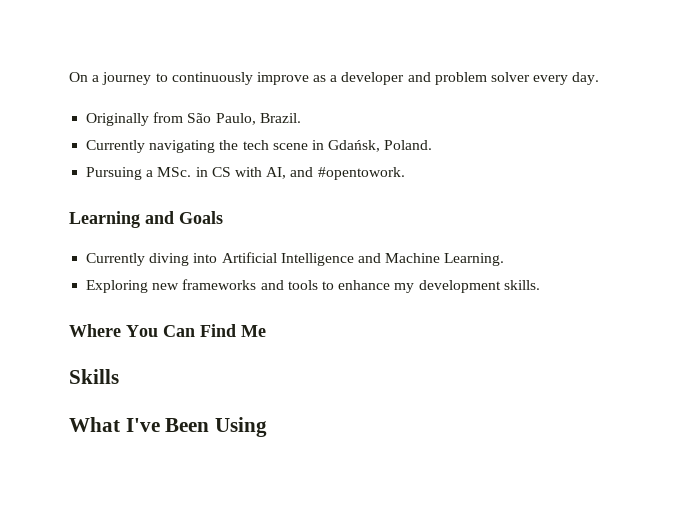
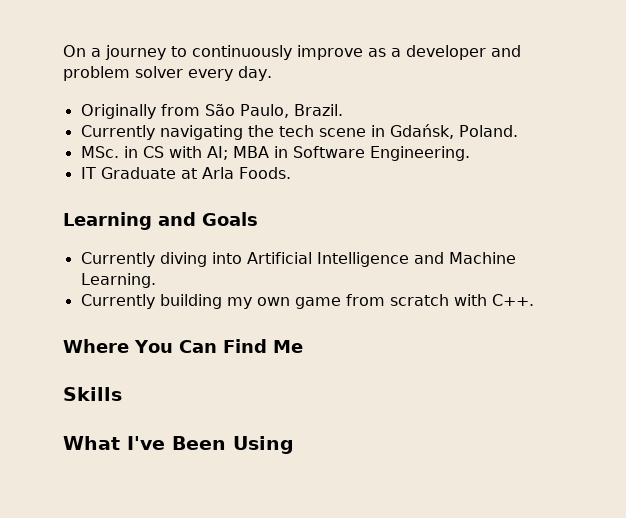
- Pursuing a MSc. in CS with AI, and #opentowork.
+ MSc. in CS with AI; MBA in Software Engineering.
+ IT Graduate at Arla Foods.
- Exploring new frameworks and tools to enhance my development skills.
+ Currently building my own game from scratch with C++.

